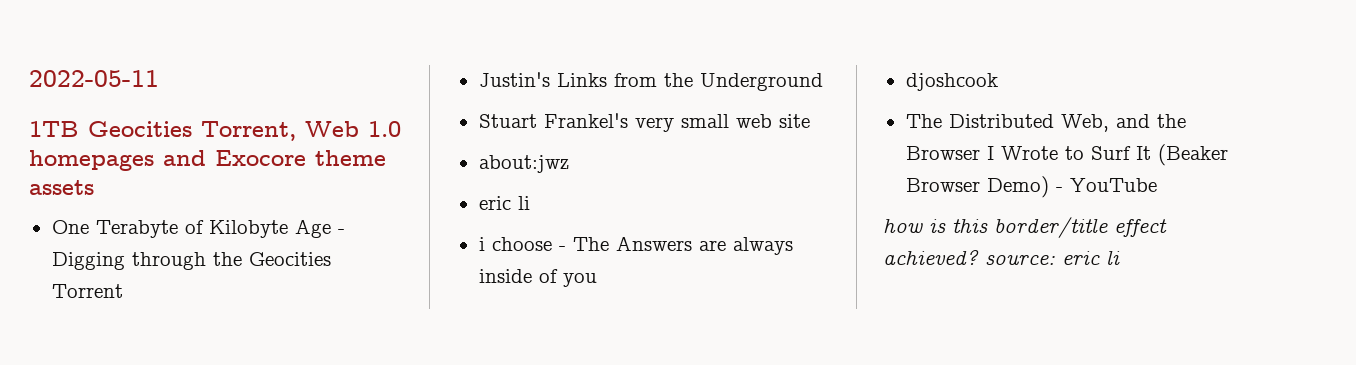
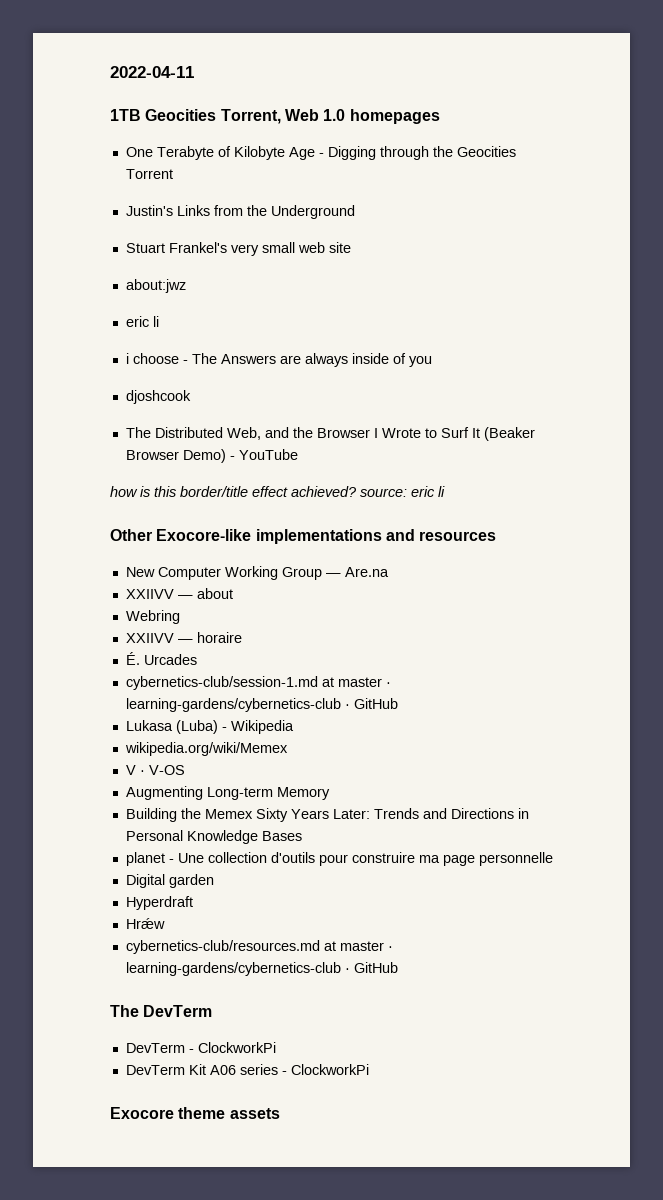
- 2022-05-11
+ 2022-04-11
- 1TB Geocities Torrent, Web 1.0 homepages and Exocore theme assets
+ 1TB Geocities Torrent, Web 1.0 homepages
+ Other Exocore-like implementations and resources
+ New Computer Working Group — Are.na
+ XXIIVV — about
+ Webring
+ XXIIVV — horaire
+ É. Urcades
+ cybernetics-club/session-1.md at master · learning-gardens/cybernetics-club · GitHub
+ Lukasa (Luba) - Wikipedia
+ wikipedia.org/wiki/Memex
+ V · V-OS
+ Augmenting Long-term Memory
+ Building the Memex Sixty Years Later: Trends and Directions in Personal Knowledge Bases
+ planet - Une collection d'outils pour construire ma page personnelle
+ Digital garden
+ Hyperdraft
+ Hrǽw
+ cybernetics-club/resources.md at master · learning-gardens/cybernetics-club · GitHub
+ The DevTerm
+ DevTerm - ClockworkPi
+ DevTerm Kit A06 series - ClockworkPi
+ Exocore theme assets

